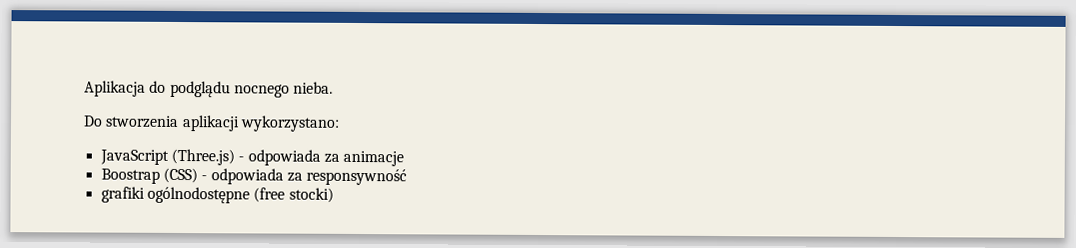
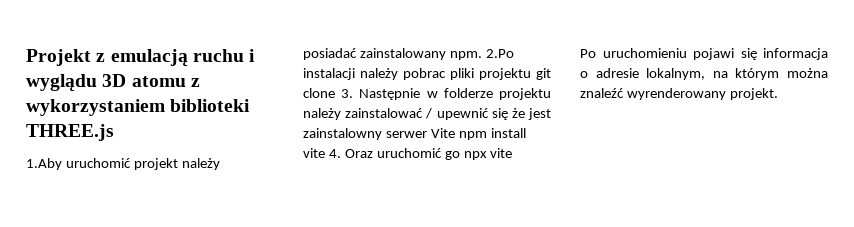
- Aplikacja do podglądu nocnego nieba.
- Do stworzenia aplikacji wykorzystano:
- JavaScript (Three.js) - odpowiada za animacje
- Boostrap (CSS) - odpowiada za responsywność
- grafiki ogólnodostępne (free stocki)
+ Projekt z emulacją ruchu i wyglądu 3D atomu z wykorzystaniem biblioteki THREE.js
+ 1.Aby uruchomić projekt należy posiadać zainstalowany npm. 2.Po instalacji należy pobrac pliki projektu git clone 3. Następnie w folderze projektu należy zainstalować / upewnić się że jest zainstalowny serwer Vite npm install vite 4. Oraz uruchomić go npx vite
+ Po uruchomieniu pojawi się informacja o adresie lokalnym, na którym można znaleźć wyrenderowany projekt.

